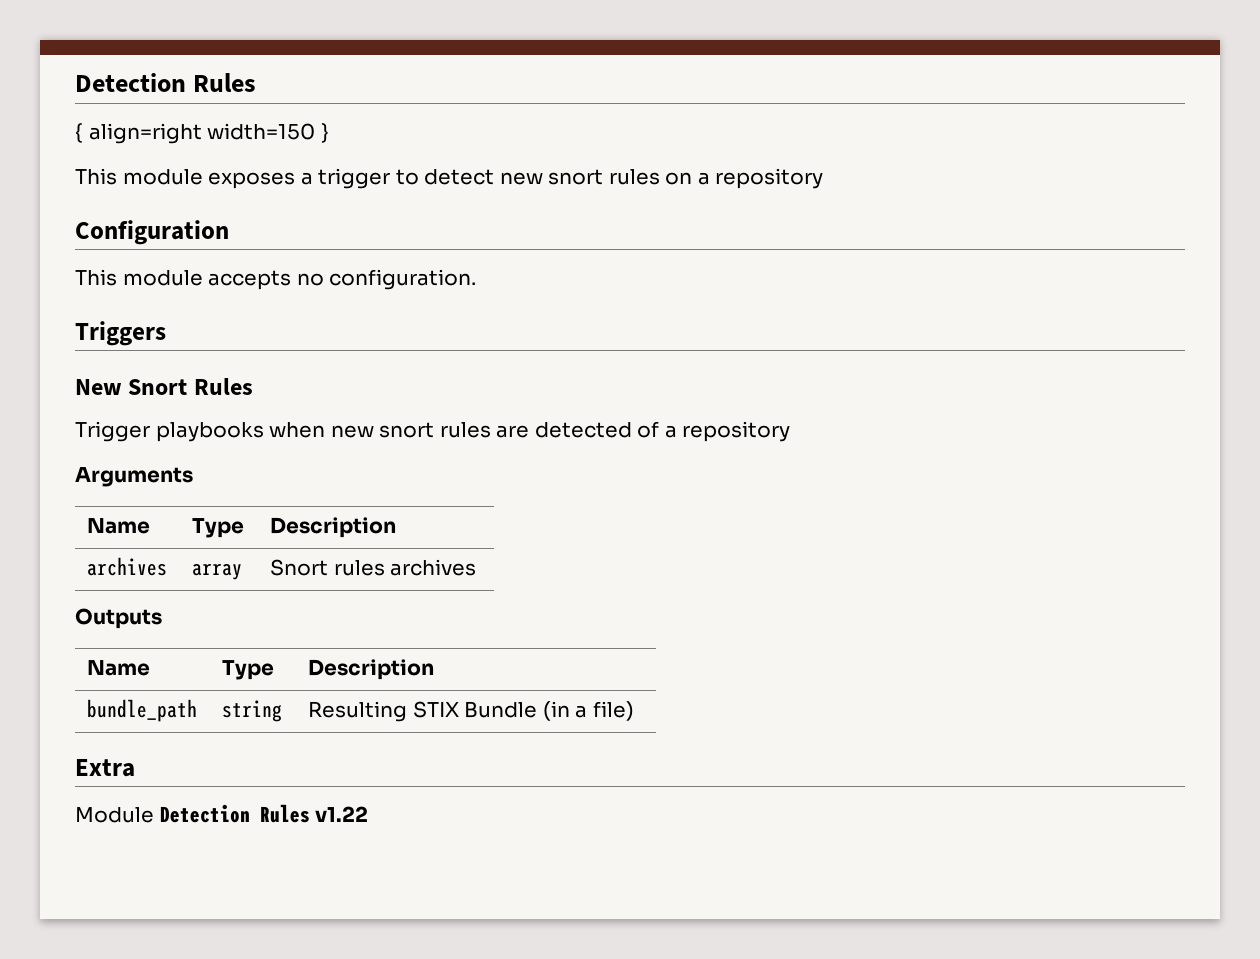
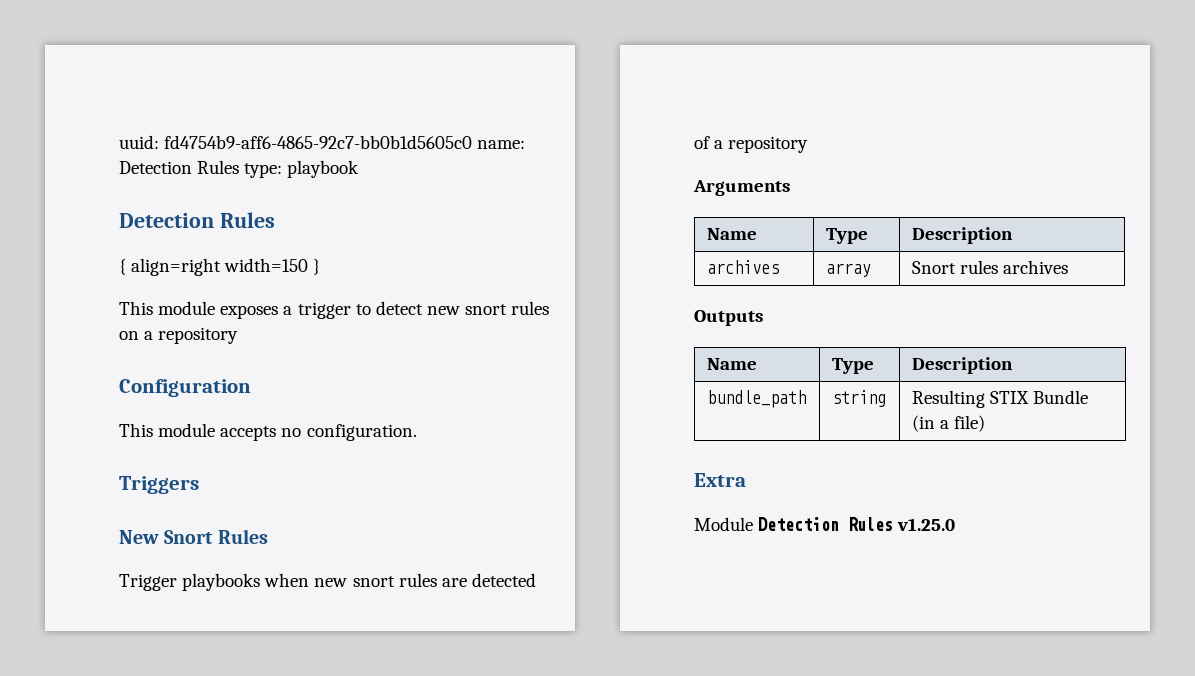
+ uuid: fd4754b9-aff6-4865-92c7-bb0b1d5605c0 name: Detection Rules type: playbook
- Module Detection Rules v1.22
+ Module Detection Rules v1.25.0

